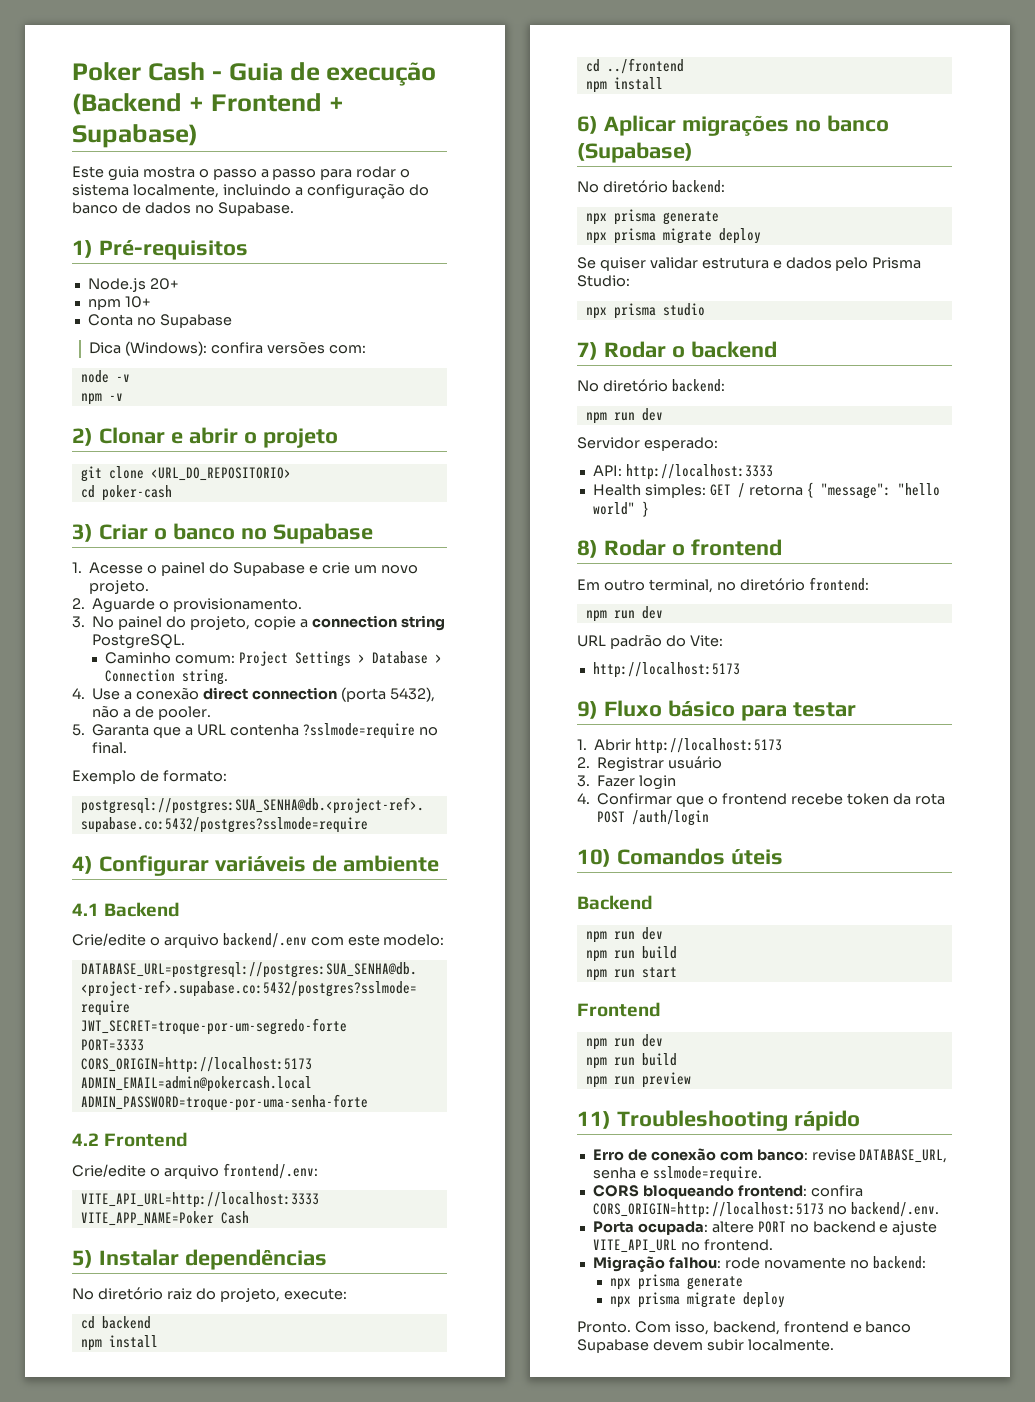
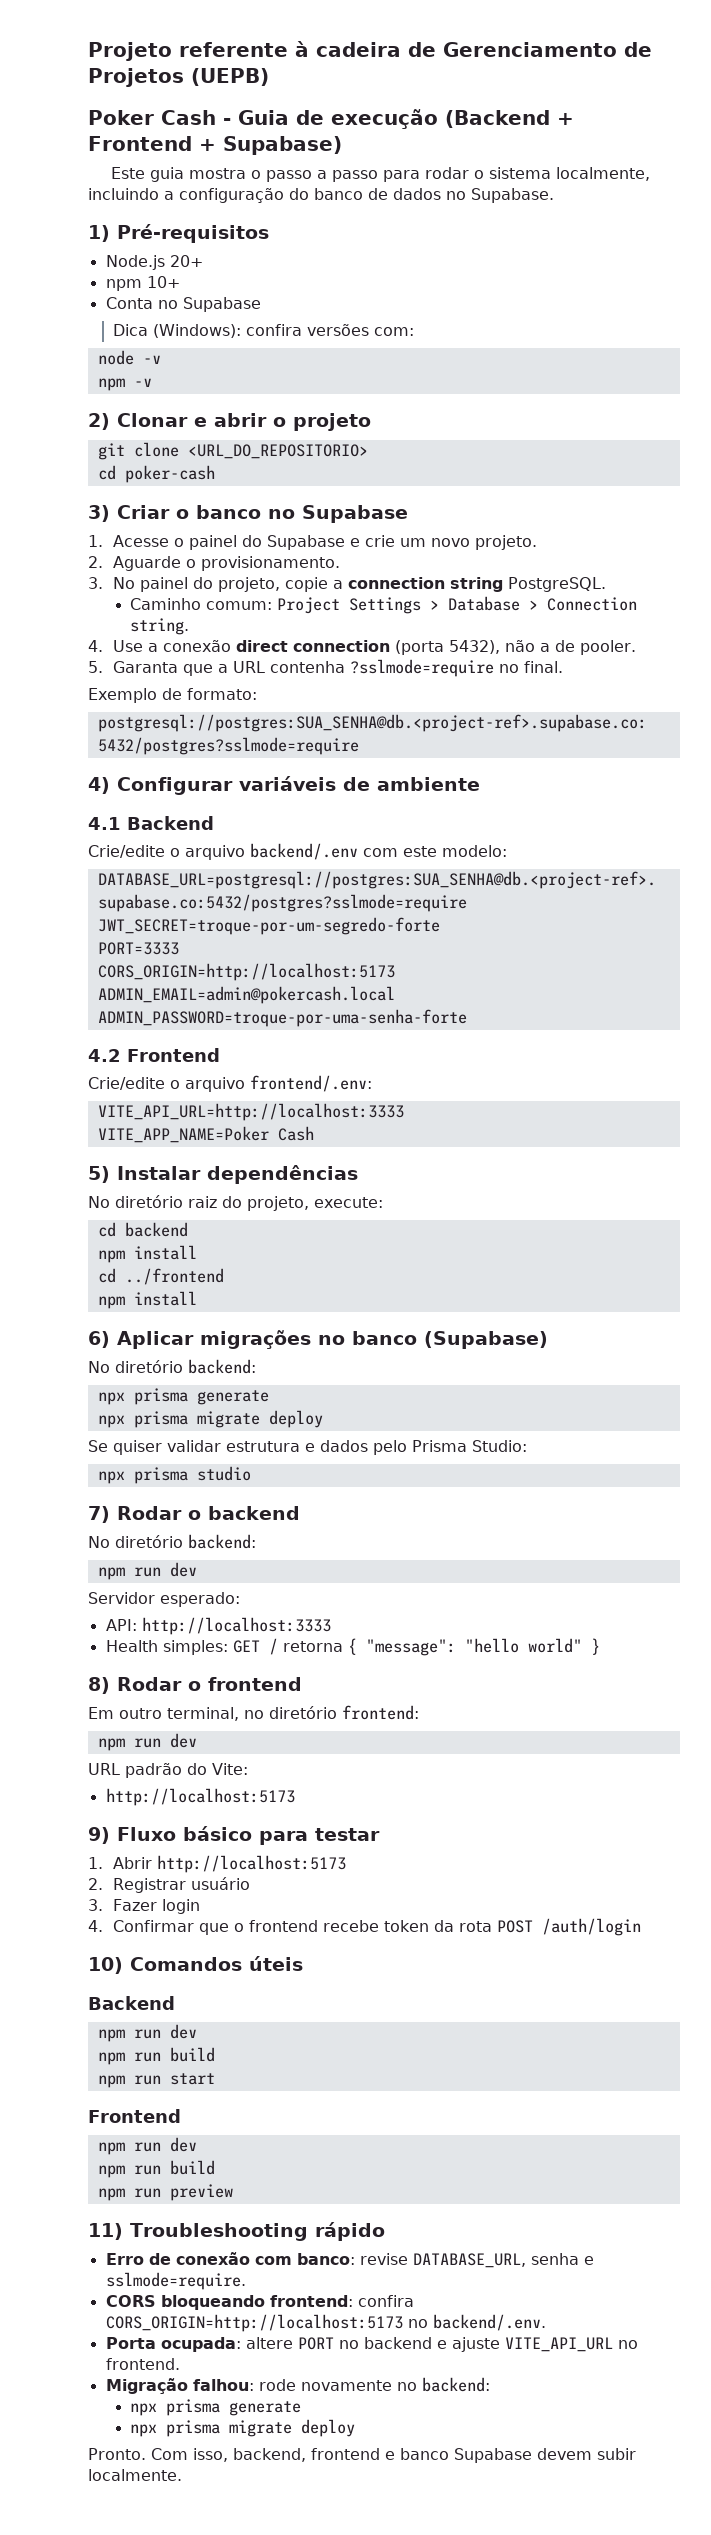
+ Projeto referente à cadeira de Gerenciamento de Projetos (UEPB)

